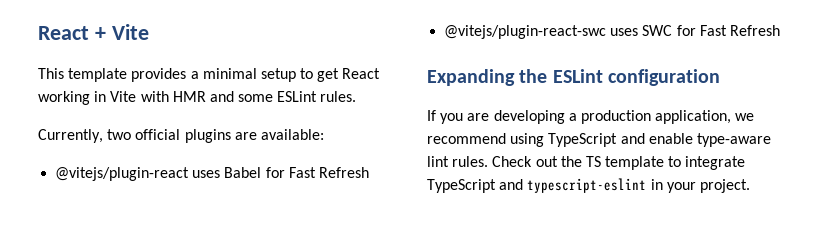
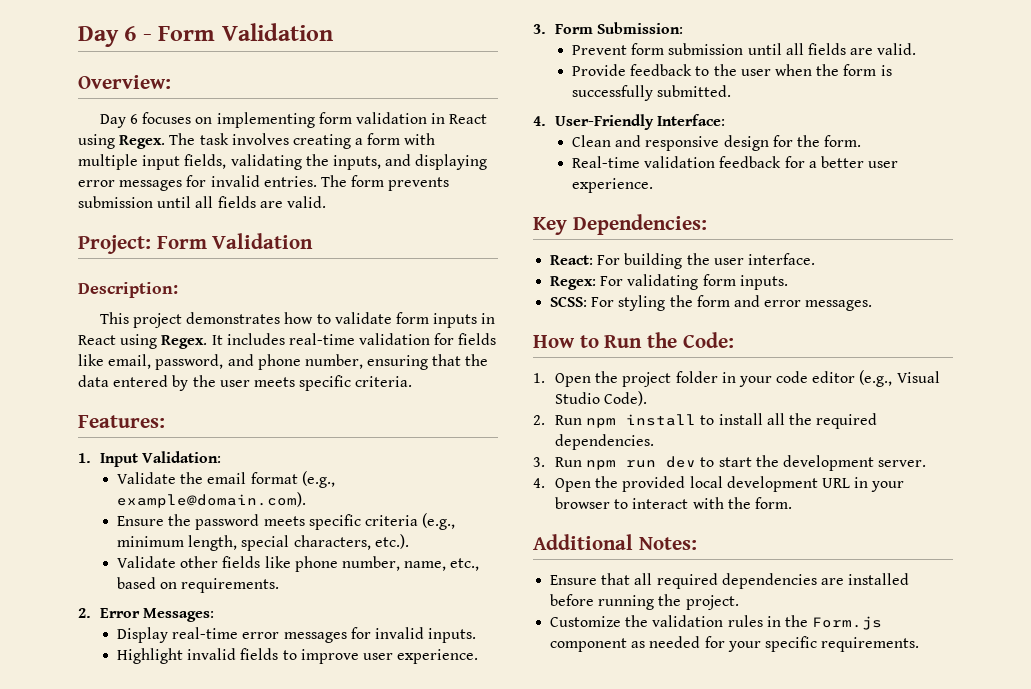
- React + Vite
- This template provides a minimal setup to get React working in Vite with HMR and some ESLint rules.
- Currently, two official plugins are available:
- @vitejs/plugin-react uses Babel for Fast Refresh
- @vitejs/plugin-react-swc uses SWC for Fast Refresh
- Expanding the ESLint configuration
- If you are developing a production application, we recommend using TypeScript and enable type-aware lint rules. Check out the TS template to integrate TypeScript and typescript-eslint in your project.
+ Day 6 - Form Validation
+ Overview:
+ Day 6 focuses on implementing form validation in React using Regex. The task involves creating a form with multiple input fields, validating the inputs, and displaying error messages for invalid entries. The form prevents submission until all fields are valid.
+ Project: Form Validation
+ Description:
+ This project demonstrates how to validate form inputs in React using Regex. It includes real-time validation for fields like email, password, and phone number, ensuring that the data entered by the user meets specific criteria.
+ Features:
+ 1. Input Validation:
+ Validate the email format (e.g., example@domain.com).
+ Ensure the password meets specific criteria (e.g., minimum length, special characters, etc.).
+ Validate other fields like phone number, name, etc., based on requirements.
+ 2. Error Messages:
+ Display real-time error messages for invalid inputs.
+ Highlight invalid fields to improve user experience.
+ 3. Form Submission:
+ Prevent form submission until all fields are valid.
+ Provide feedback to the user when the form is successfully submitted.
+ 4. User-Friendly Interface:
+ Clean and responsive design for the form.
+ Real-time validation feedback for a better user experience.
+ Key Dependencies:
+ React: For building the user interface.
+ Regex: For validating form inputs.
+ SCSS: For styling the form and error messages.
+ How to Run the Code:
+ 1. Open the project folder in your code editor (e.g., Visual Studio Code).
+ 2. Run npm install to install all the required dependencies.
+ 3. Run npm run dev to start the development server.
+ 4. Open the provided local development URL in your browser to interact with the form.
+ Additional Notes:
+ Ensure that all required dependencies are installed before running the project.
+ Customize the validation rules in the Form.js component as needed for your specific requirements.

